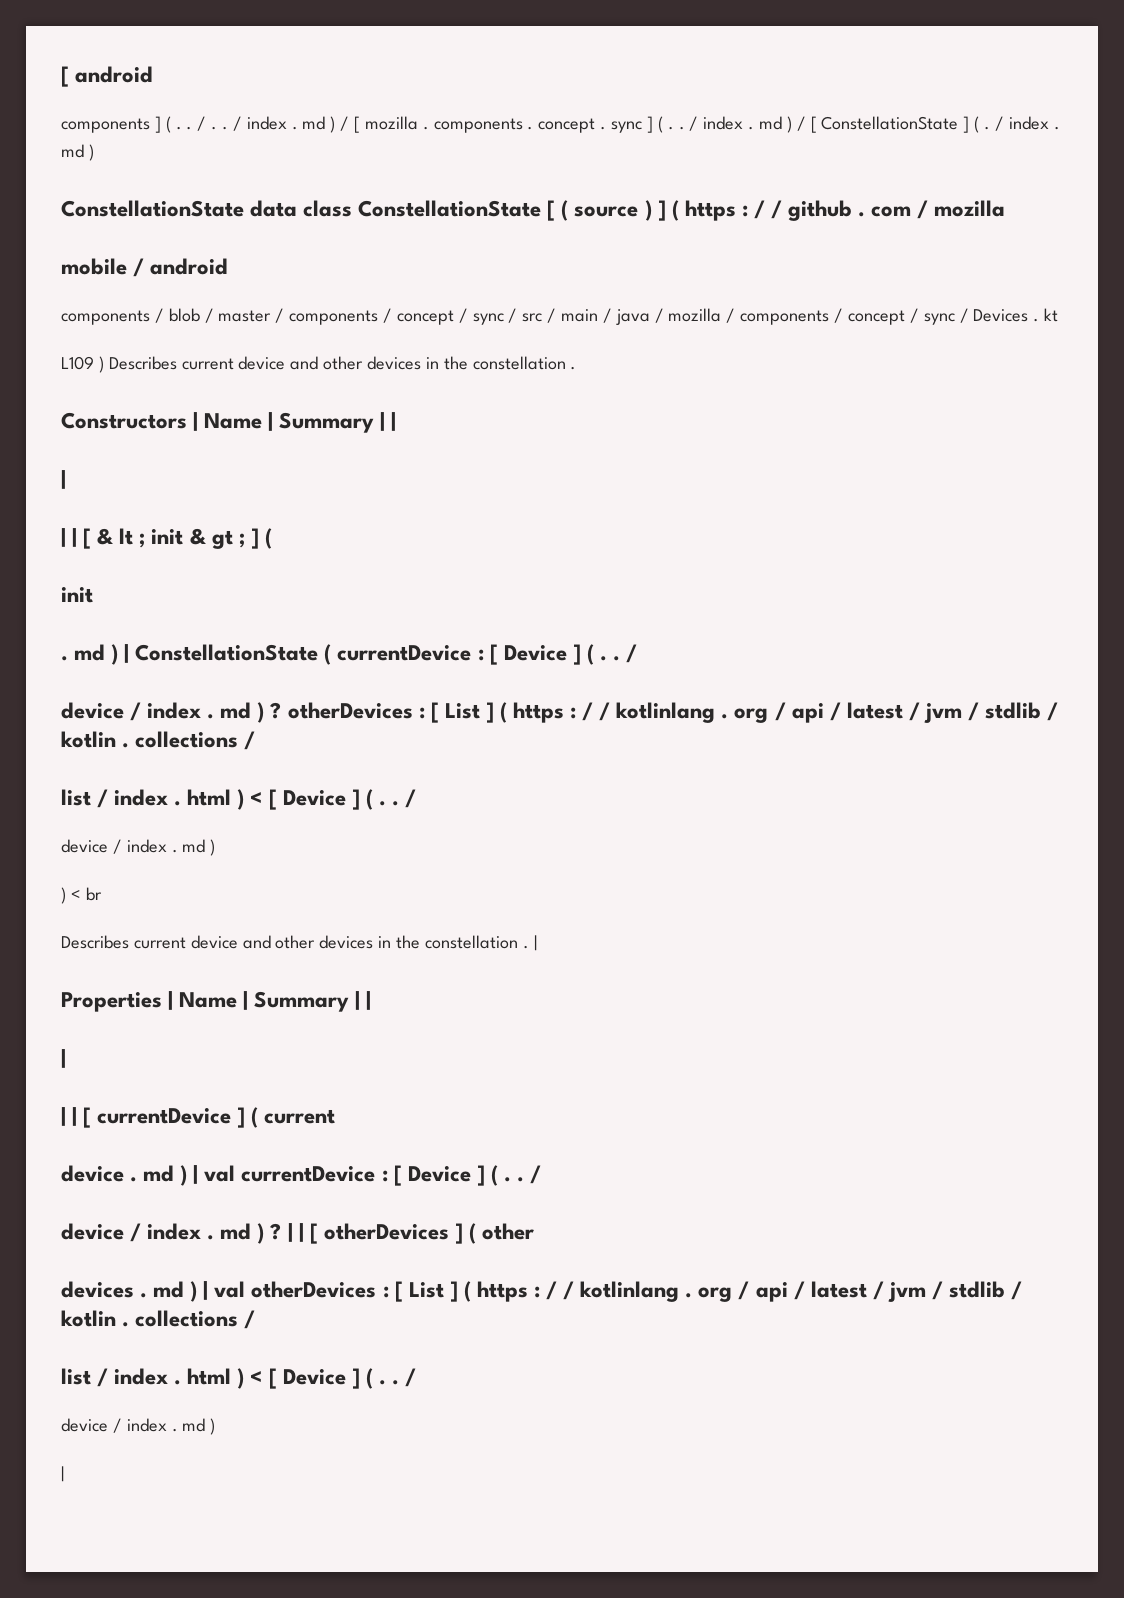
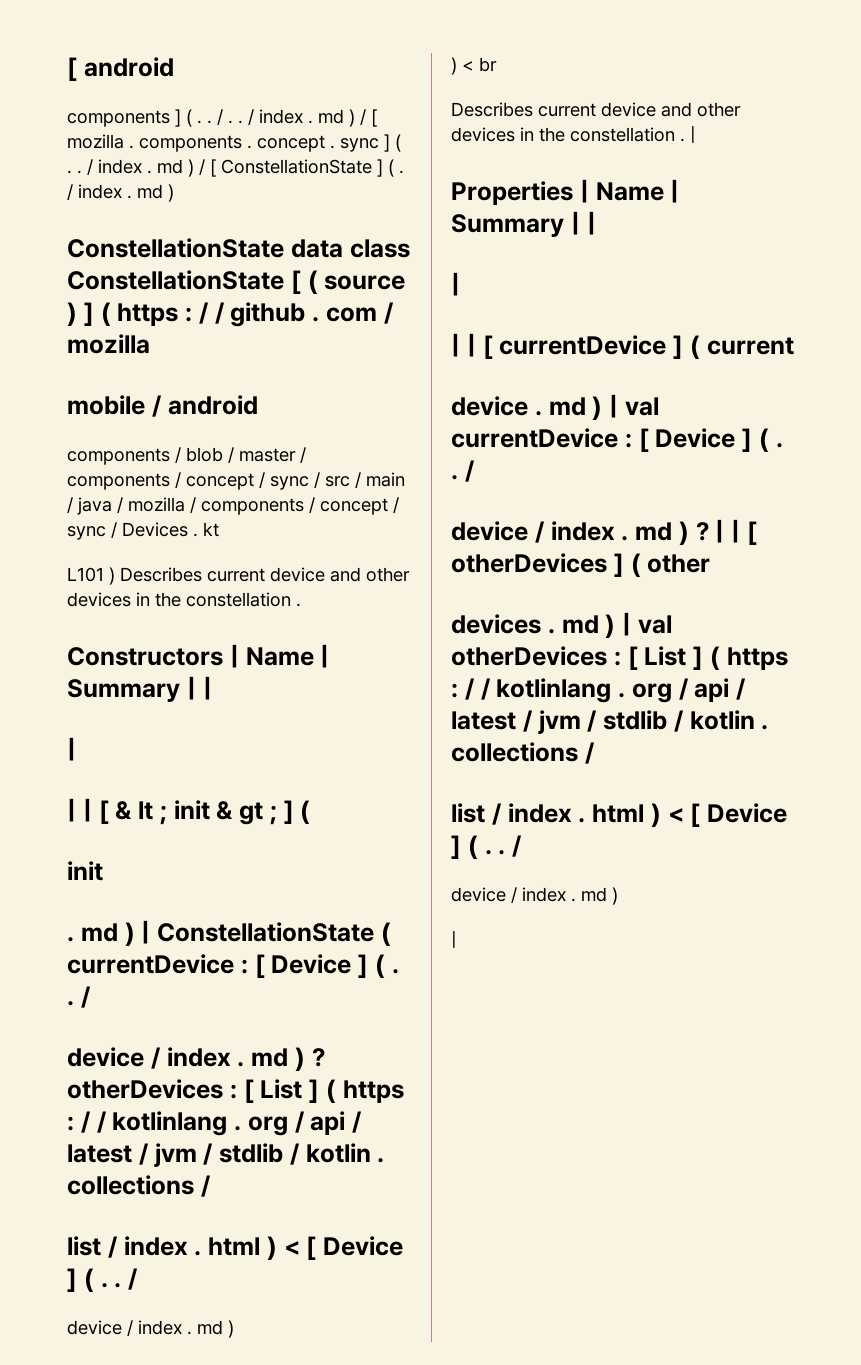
- L109 ) Describes current device and other devices in the constellation .
+ L101 ) Describes current device and other devices in the constellation .

